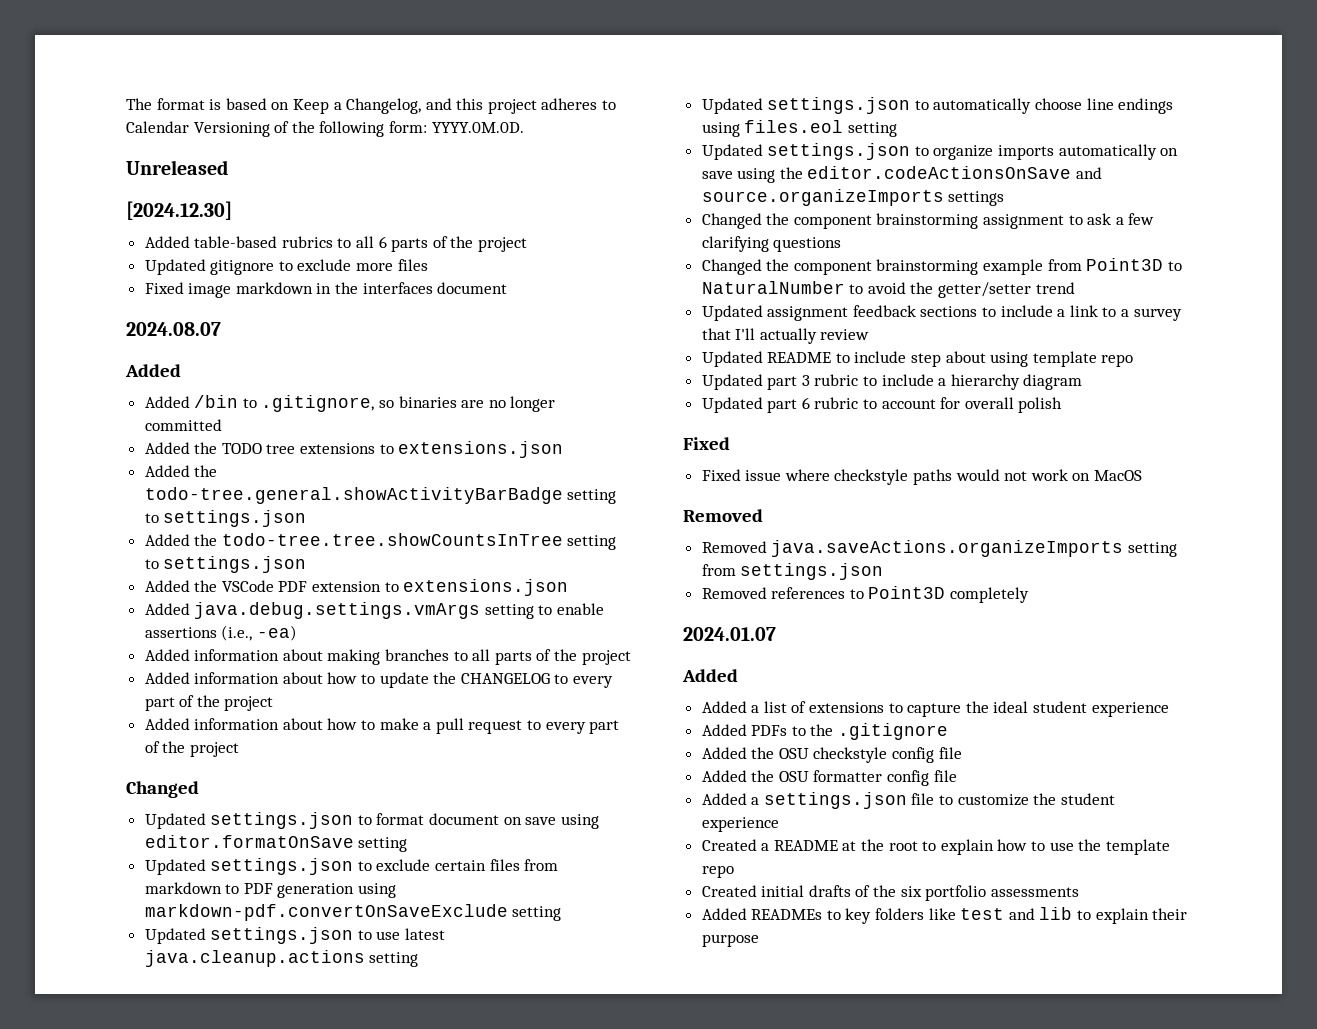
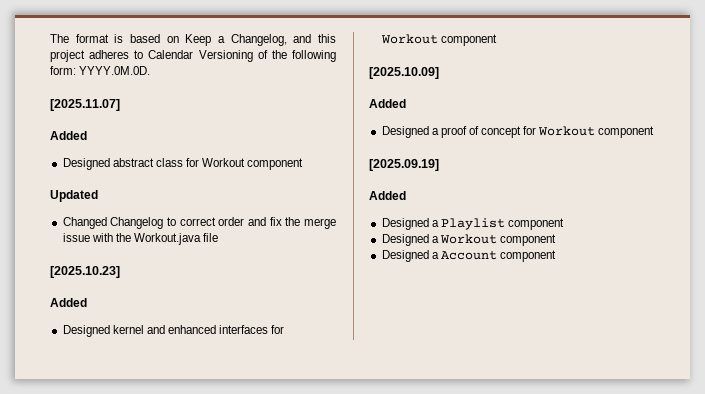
- Unreleased
- [2024.12.30]
- Added table-based rubrics to all 6 parts of the project
- Updated gitignore to exclude more files
- Fixed image markdown in the interfaces document
- 2024.08.07
+ [2025.11.07]
  Added
- Added /bin to .gitignore, so binaries are no longer committed
- Added the TODO tree extensions to extensions.json
- Added the todo-tree.general.showActivityBarBadge setting to settings.json
- Added the todo-tree.tree.showCountsInTree setting to settings.json
- Added the VSCode PDF extension to extensions.json
- Added java.debug.settings.vmArgs setting to enable assertions (i.e., -ea)
- Added information about making branches to all parts of the project
- Added information about how to update the CHANGELOG to every part of the project
- Added information about how to make a pull request to every part of the project
- Changed
- Updated settings.json to format document on save using editor.formatOnSave setting
- Updated settings.json to exclude certain files from markdown to PDF generation using markdown-pdf.convertOnSaveExclude setting
- Updated settings.json to use latest java.cleanup.actions setting
- Updated settings.json to automatically choose line endings using files.eol setting
- Updated settings.json to organize imports automatically on save using the editor.codeActionsOnSave and source.organizeImports settings
- Changed the component brainstorming assignment to ask a few clarifying questions
- Changed the component brainstorming example from Point3D to NaturalNumber to avoid the getter/setter trend
- Updated assignment feedback sections to include a link to a survey that I'll actually review
- Updated README to include step about using template repo
- Updated part 3 rubric to include a hierarchy diagram
- Updated part 6 rubric to account for overall polish
- Fixed
- Fixed issue where checkstyle paths would not work on MacOS
- Removed
- Removed java.saveActions.organizeImports setting from settings.json
- Removed references to Point3D completely
- 2024.01.07
+ Designed abstract class for Workout component
+ Updated
+ Changed Changelog to correct order and fix the merge issue with the Workout.java file
+ [2025.10.23]
  Added
- Added a list of extensions to capture the ideal student experience
- Added PDFs to the .gitignore
- Added the OSU checkstyle config file
- Added the OSU formatter config file
- Added a settings.json file to customize the student experience
- Created a README at the root to explain how to use the template repo
- Created initial drafts of the six portfolio assessments
- Added READMEs to key folders like test and lib to explain their purpose
+ Designed kernel and enhanced interfaces for Workout component
+ [2025.10.09]
+ Added
+ Designed a proof of concept for Workout component
+ [2025.09.19]
+ Added
+ Designed a Playlist component
+ Designed a Workout component
+ Designed a Account component

